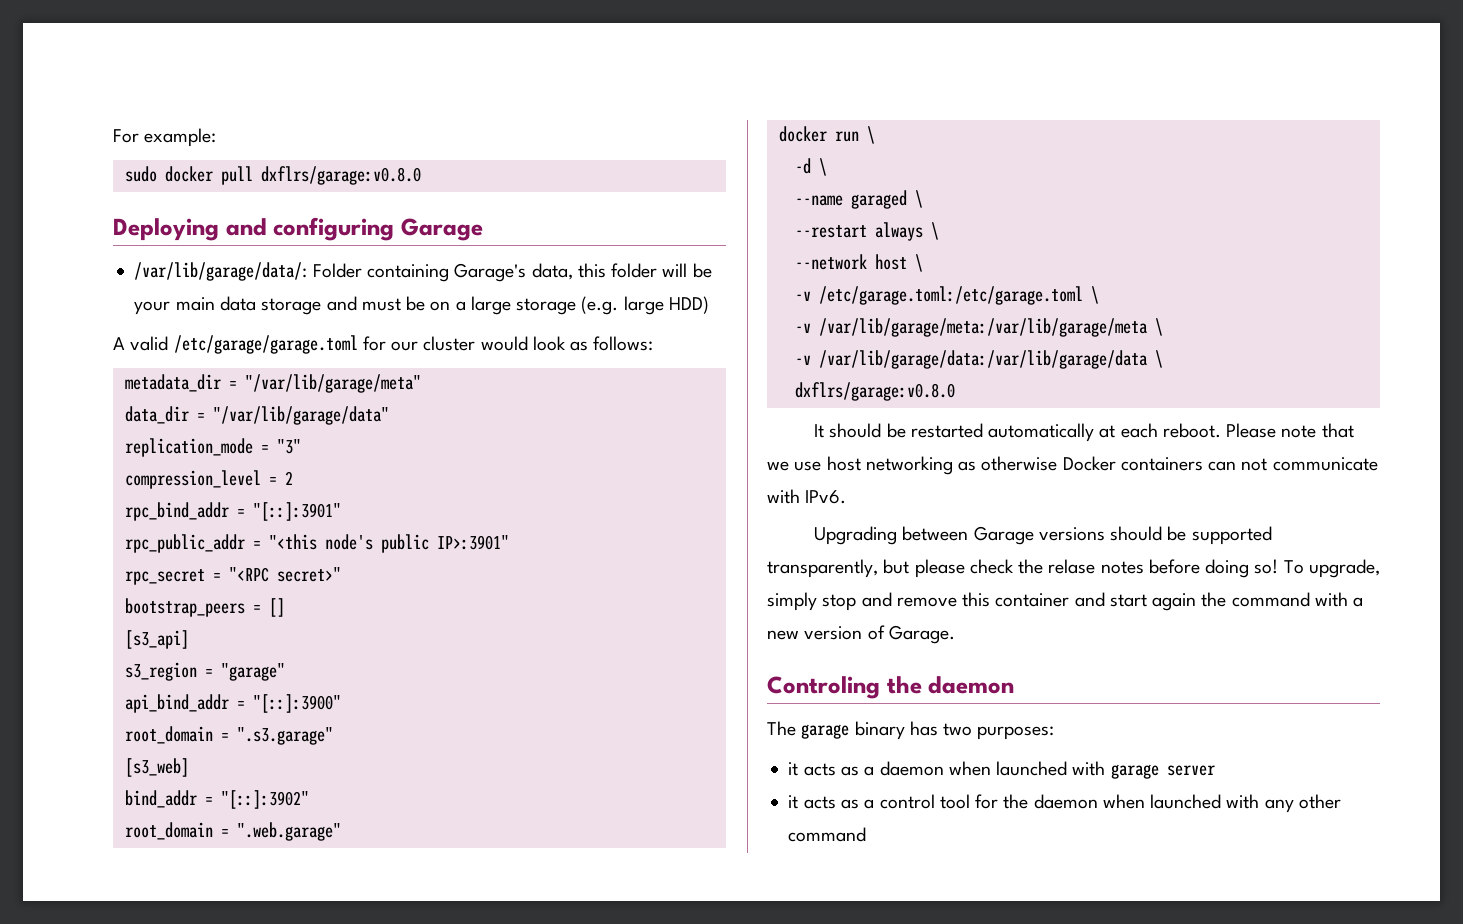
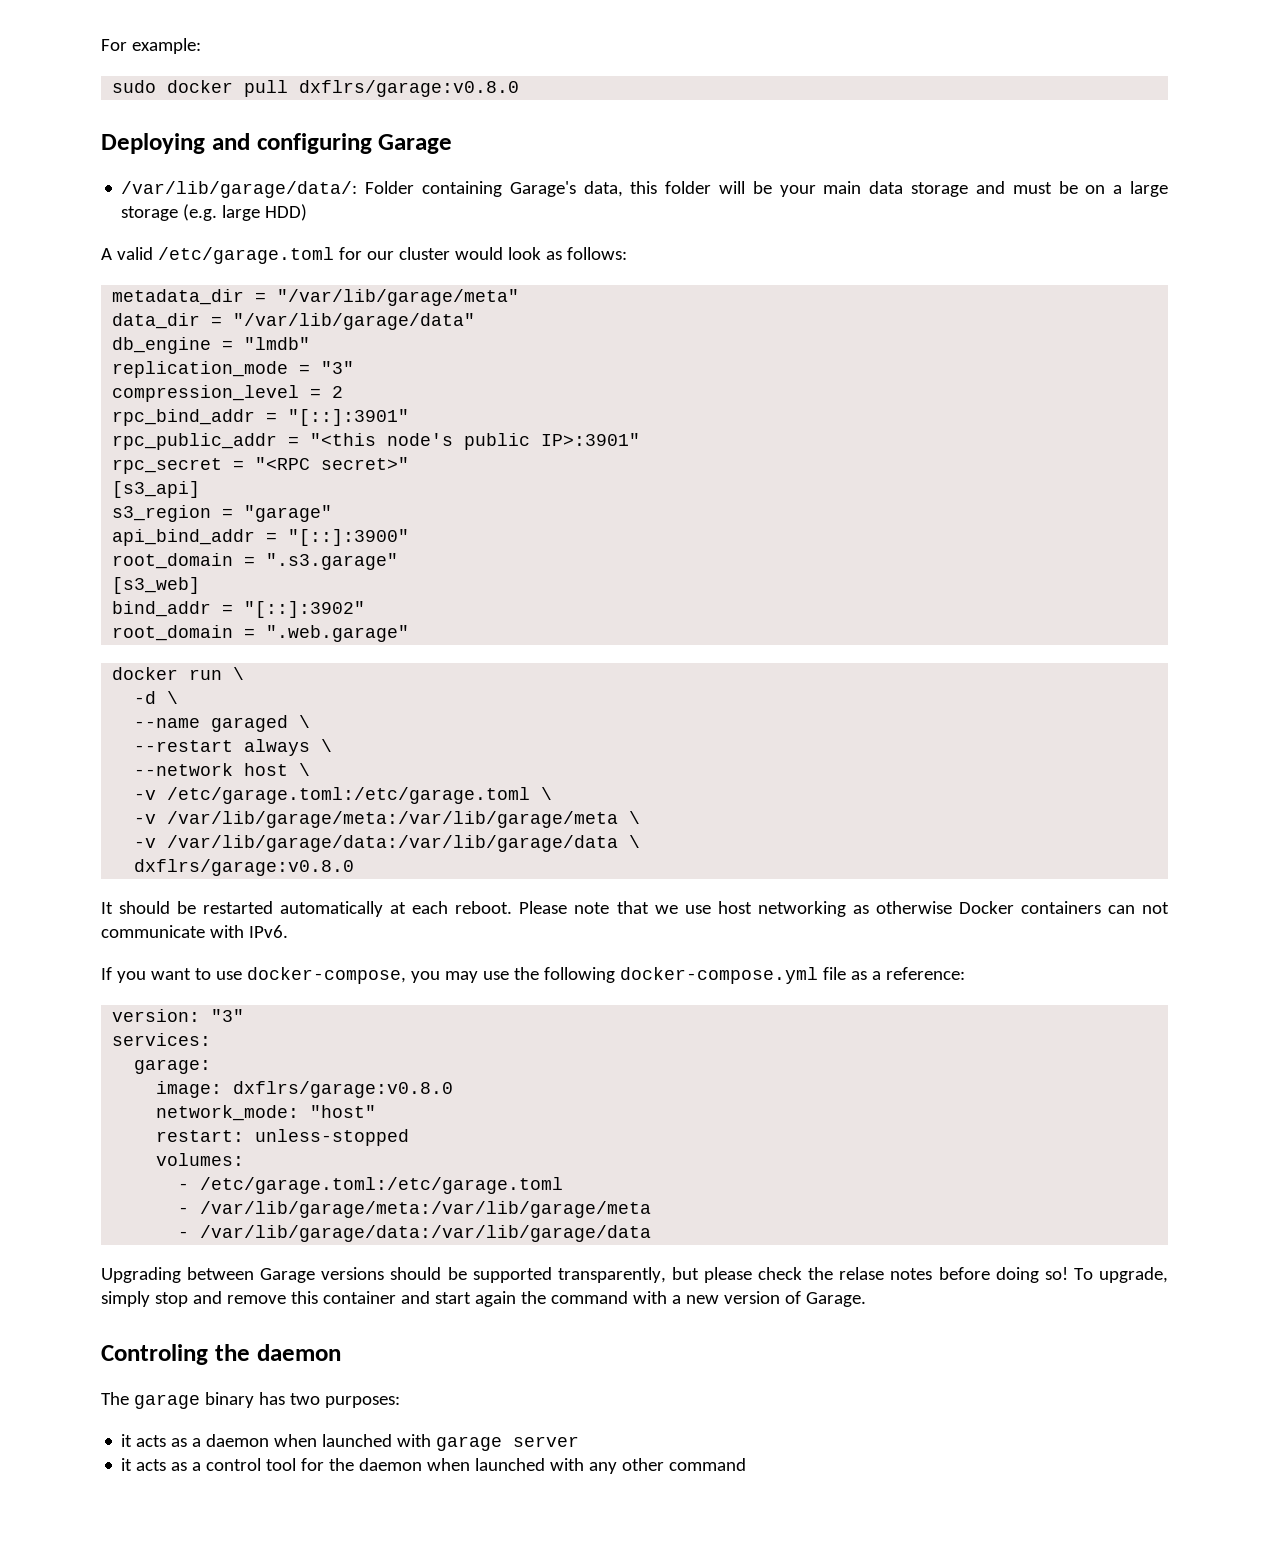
- A valid /etc/garage/garage.toml for our cluster would look as follows:
+ A valid /etc/garage.toml for our cluster would look as follows:
+ db_engine = "lmdb"
- bootstrap_peers = []
+ If you want to use docker-compose, you may use the following docker-compose.yml file as a reference:
+ version: "3"
+ services:
+ garage:
+ image: dxflrs/garage:v0.8.0
+ network_mode: "host"
+ restart: unless-stopped
+ volumes:
+ - /etc/garage.toml:/etc/garage.toml
+ - /var/lib/garage/meta:/var/lib/garage/meta
+ - /var/lib/garage/data:/var/lib/garage/data

